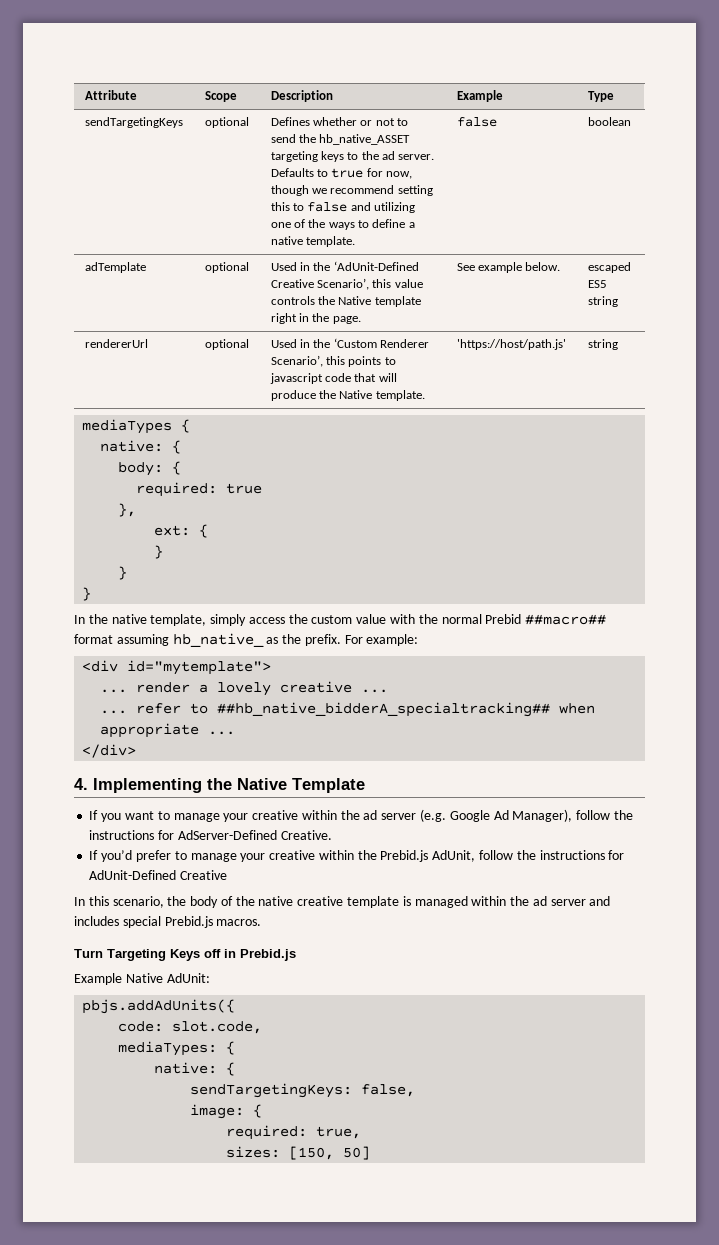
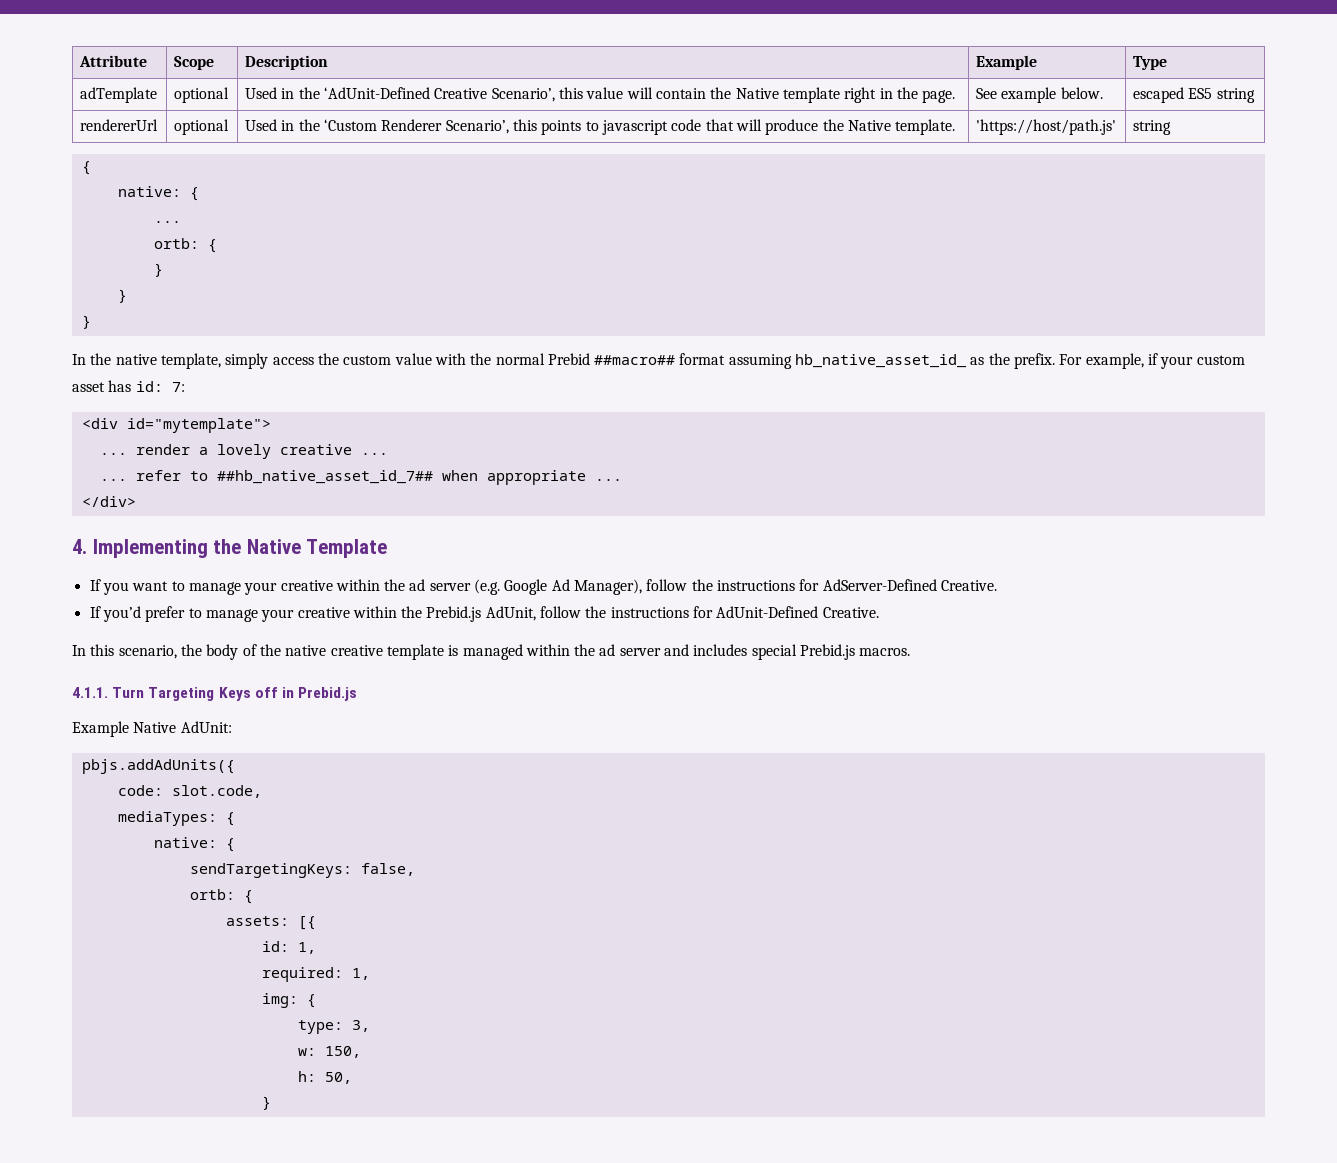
- sendTargetingKeys | optional | Defines whether or not to send the hb_native_ASSET targeting keys to the ad server. Defaults to true for now, though we recommend setting this to false and utilizing one of the ways to define a native template. | false | boolean
- adTemplate | optional | Used in the ‘AdUnit-Defined Creative Scenario’, this value controls the Native template right in the page. | See example below. | escaped ES5 string
+ adTemplate | optional | Used in the ‘AdUnit-Defined Creative Scenario’, this value will contain the Native template right in the page. | See example below. | escaped ES5 string
  rendererUrl | optional | Used in the ‘Custom Renderer Scenario’, this points to javascript code that will produce the Native template. | 'https://host/path.js' | string
- mediaTypes {
+ {
  native: {
- body: {
- required: true
- },
- ext: {
+ ...
+ ortb: {
- In the native template, simply access the custom value with the normal Prebid ##macro## format assuming hb_native_ as the prefix.
+ In the native template, simply access the custom value with the normal Prebid ##macro## format assuming hb_native_asset_id_ as the prefix.
- For example:
+ For example, if your custom asset has id: 7:
- ... refer to ##hb_native_bidderA_specialtracking## when appropriate ...
+ ... refer to ##hb_native_asset_id_7## when appropriate ...
- If you’d prefer to manage your creative within the Prebid.js AdUnit, follow the instructions for AdUnit-Defined Creative
+ If you’d prefer to manage your creative within the Prebid.js AdUnit, follow the instructions for AdUnit-Defined Creative.
- Turn Targeting Keys off in Prebid.js
+ 4.1.1. Turn Targeting Keys off in Prebid.js
  sendTargetingKeys: false,
- image: {
- required: true,
- sizes: [150, 50]
+ ortb: {
+ assets: [{
+ id: 1,
+ required: 1,
+ img: {
+ type: 3,
+ w: 150,
+ h: 50,
+ }

